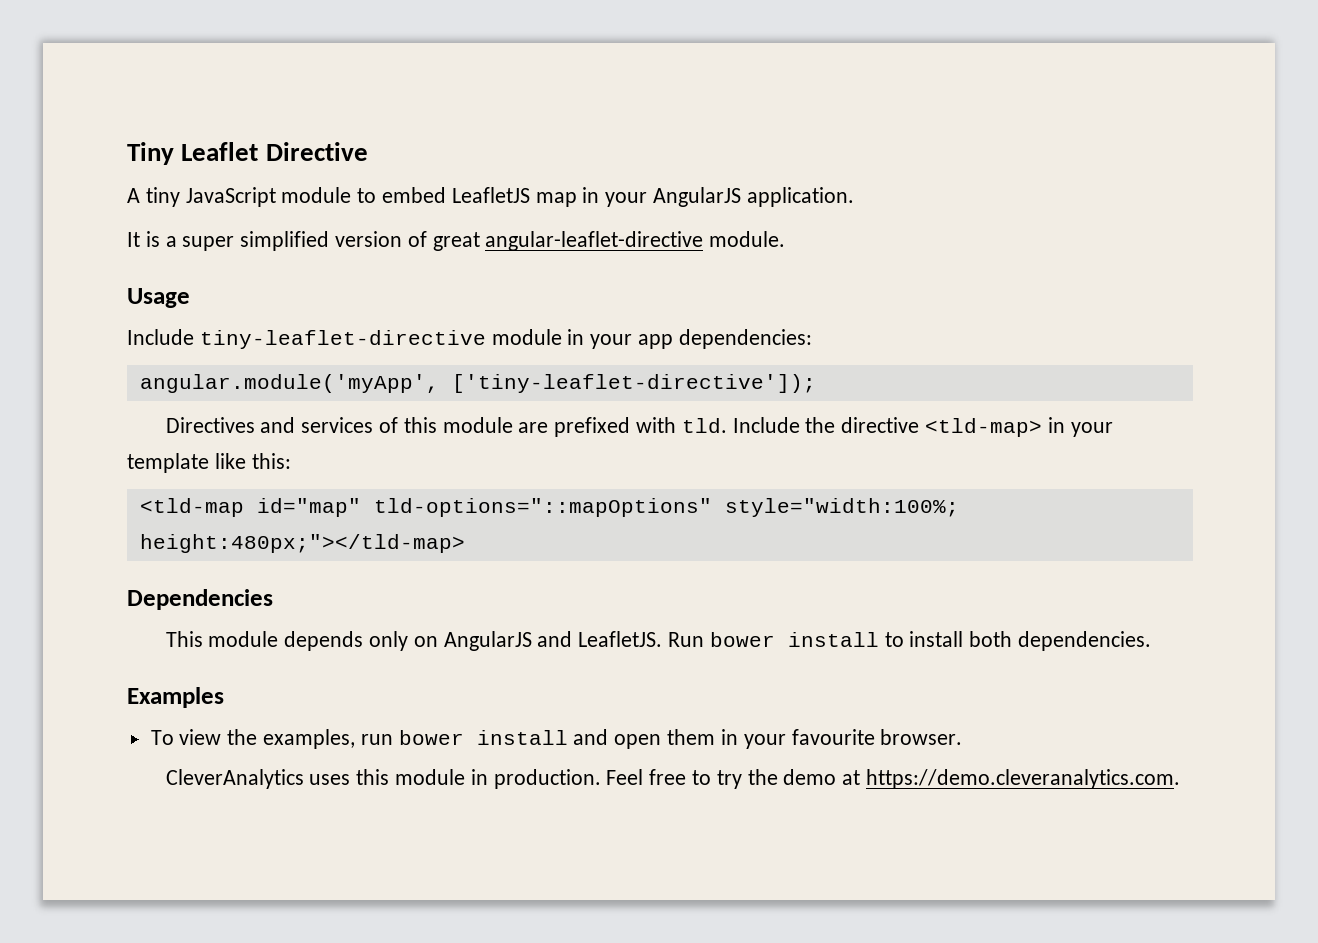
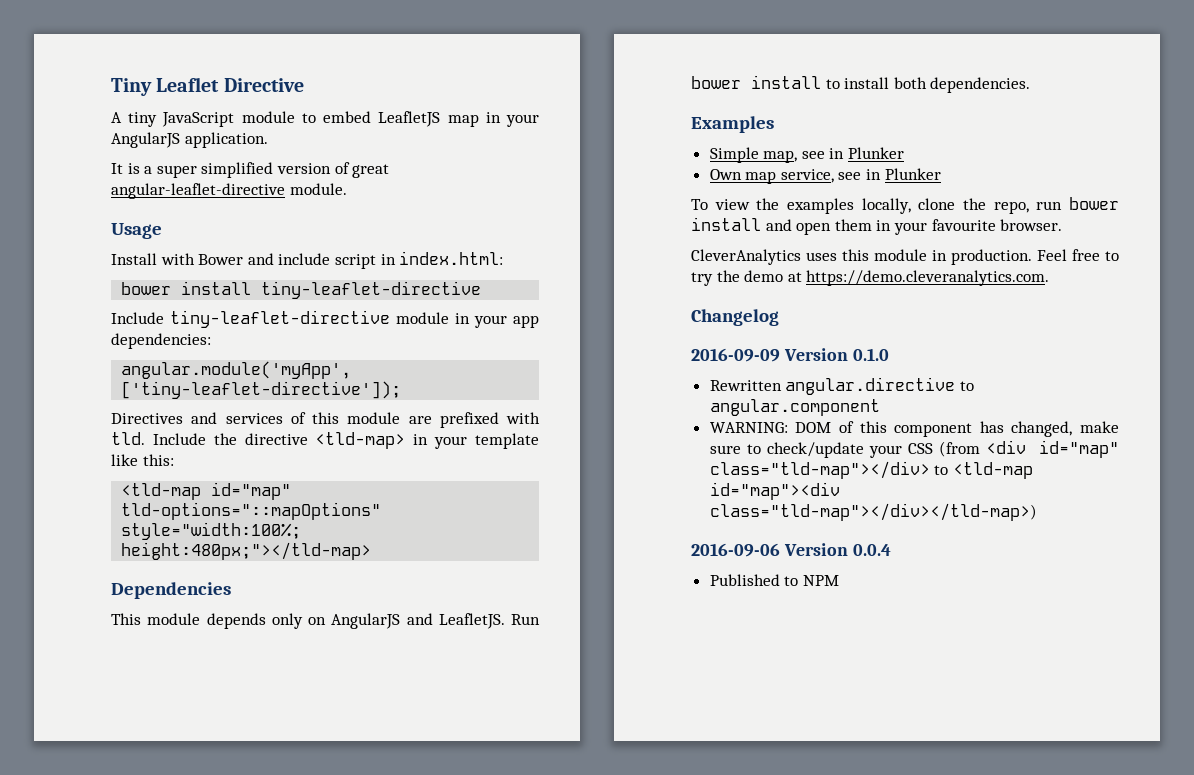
+ Install with Bower and include script in index.html:
+ bower install tiny-leaflet-directive
- To view the examples, run bower install and open them in your favourite browser.
+ Simple map, see in Plunker
+ Own map service, see in Plunker
+ To view the examples locally, clone the repo, run bower install and open them in your favourite browser.
+ Changelog
+ 2016-09-09 Version 0.1.0
+ Rewritten angular.directive to angular.component
+ WARNING: DOM of this component has changed, make sure to check/update your CSS (from <div id="map" class="tld-map"></div> to <tld-map id="map"><div class="tld-map"></div></tld-map>)
+ 2016-09-06 Version 0.0.4
+ Published to NPM

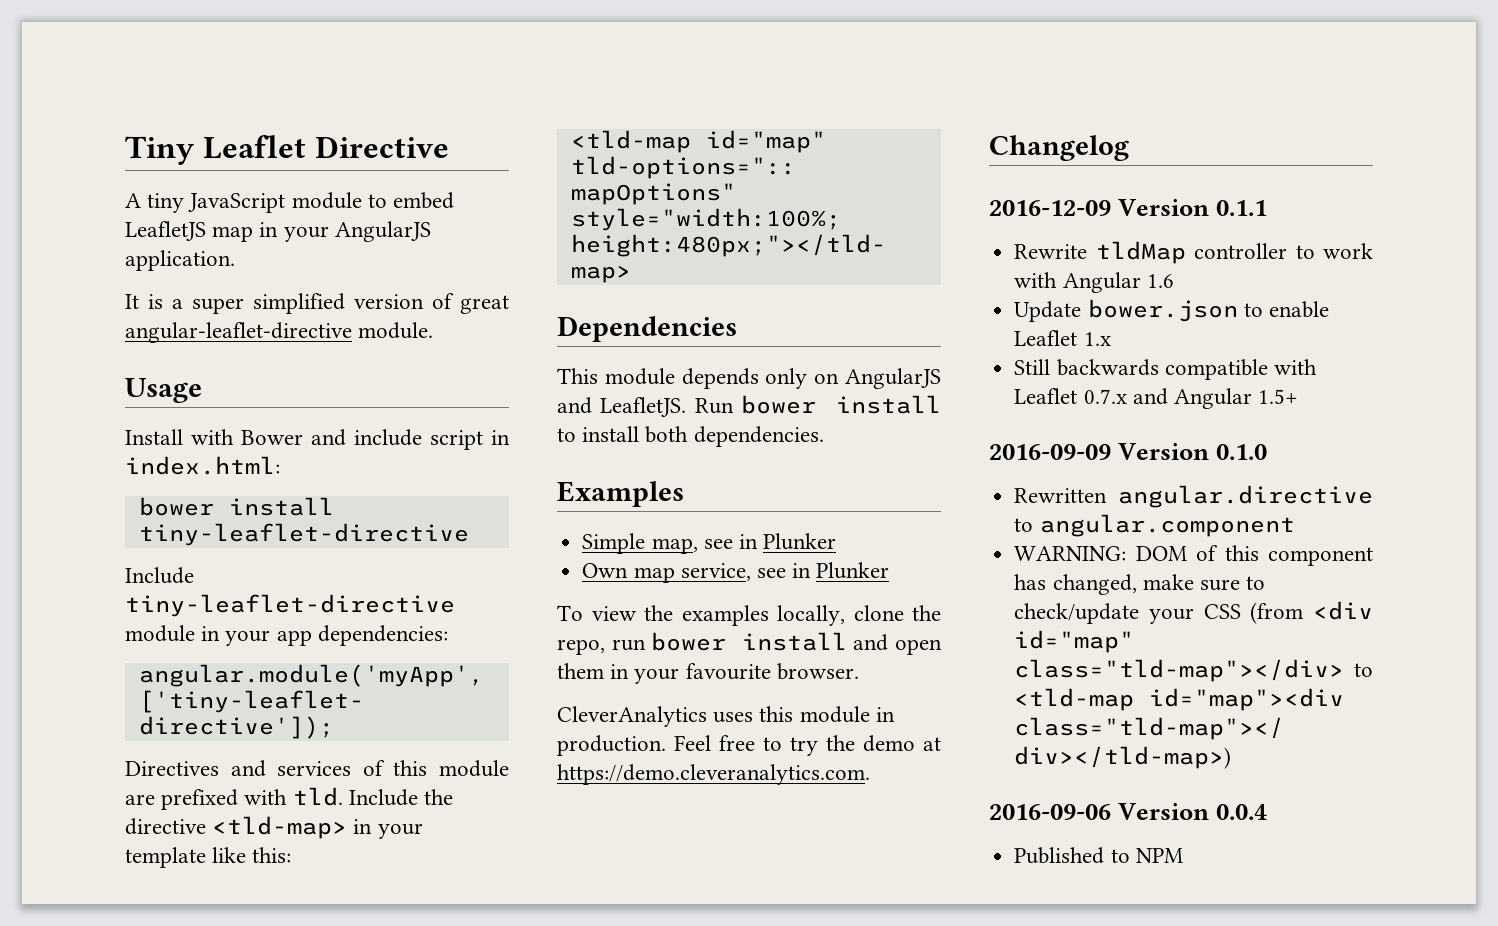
+ 2016-12-09 Version 0.1.1
+ Rewrite tldMap controller to work with Angular 1.6
+ Update bower.json to enable Leaflet 1.x
+ Still backwards compatible with Leaflet 0.7.x and Angular 1.5+

